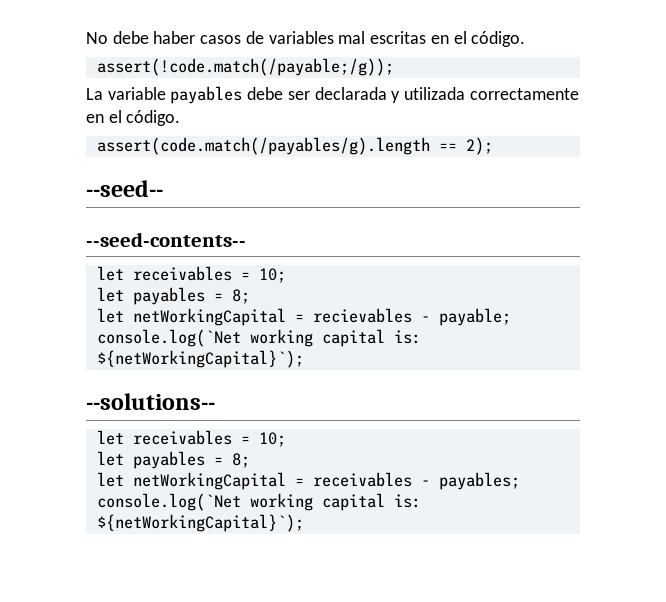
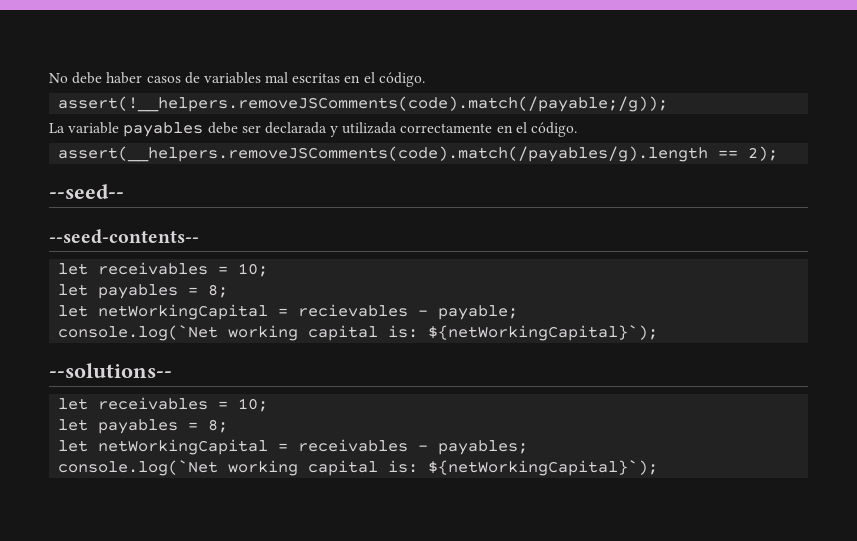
- assert(!code.match(/payable;/g));
+ assert(!__helpers.removeJSComments(code).match(/payable;/g));
- assert(code.match(/payables/g).length == 2);
+ assert(__helpers.removeJSComments(code).match(/payables/g).length == 2);

